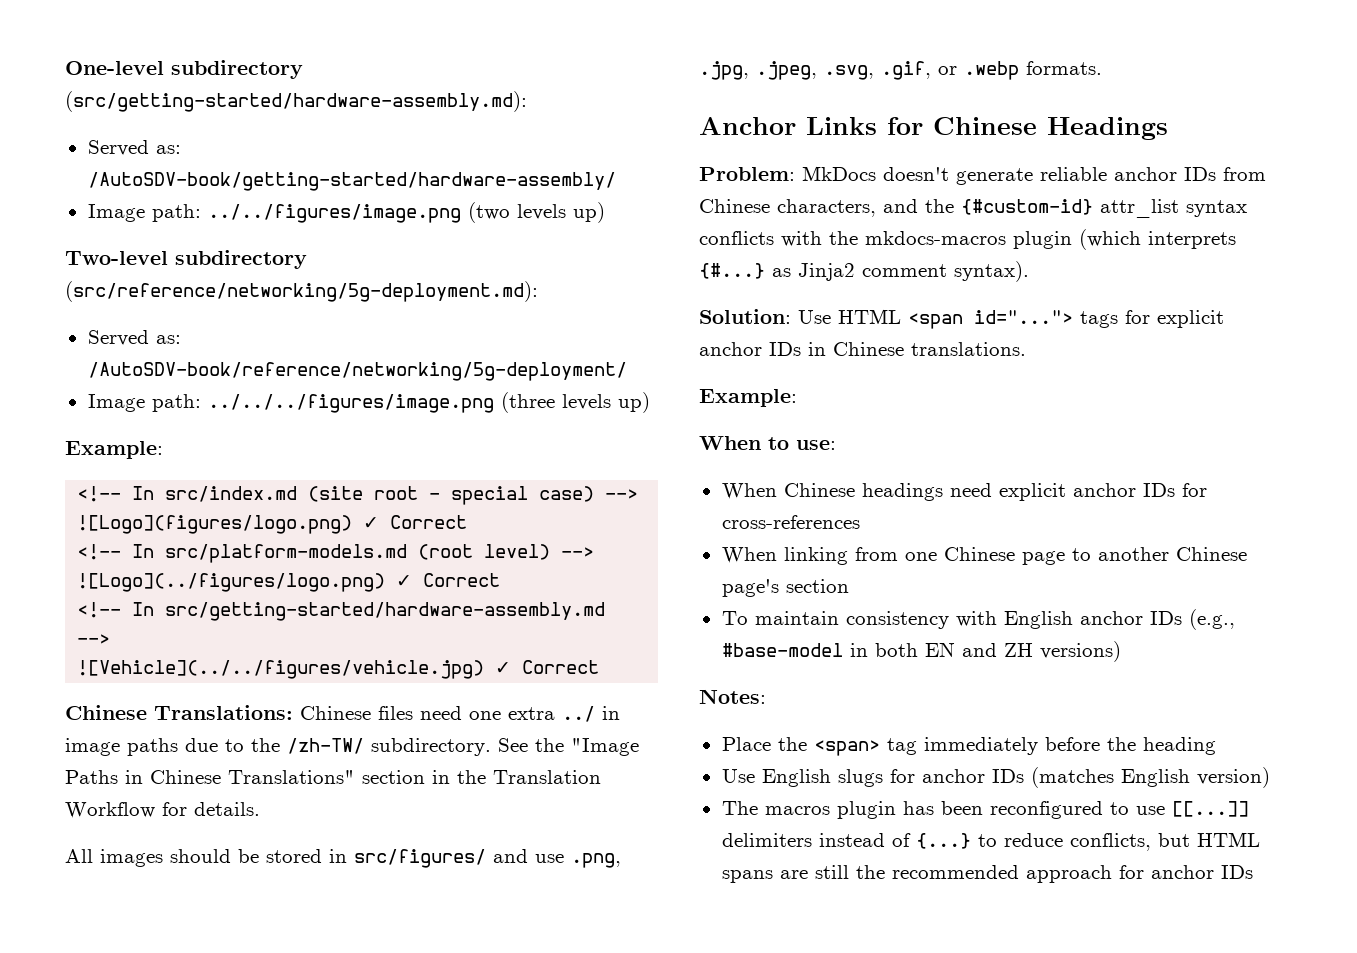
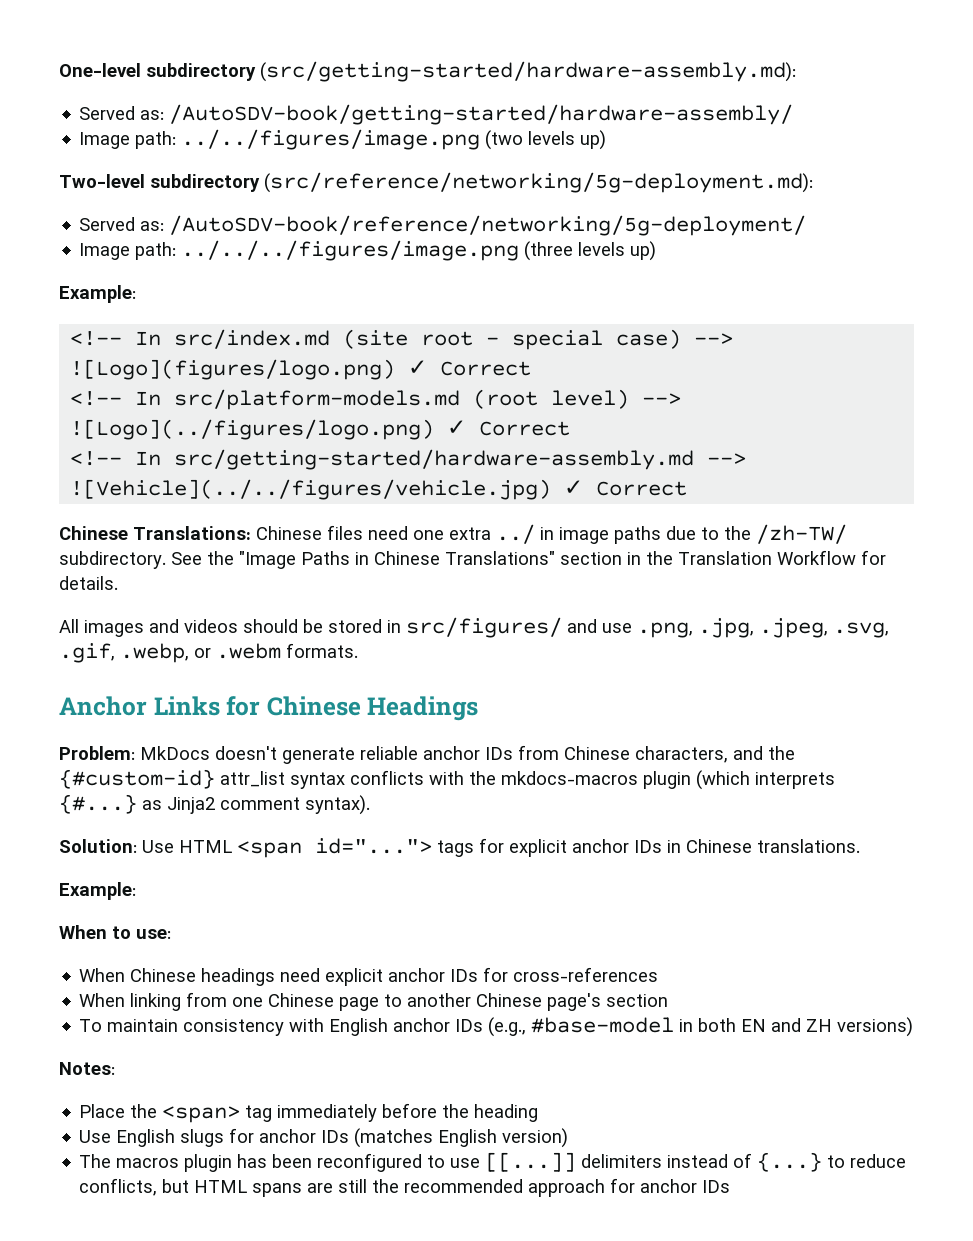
- All images should be stored in src/figures/ and use .png, .jpg, .jpeg, .svg, .gif, or .webp formats.
+ All images and videos should be stored in src/figures/ and use .png, .jpg, .jpeg, .svg, .gif, .webp, or .webm formats.

